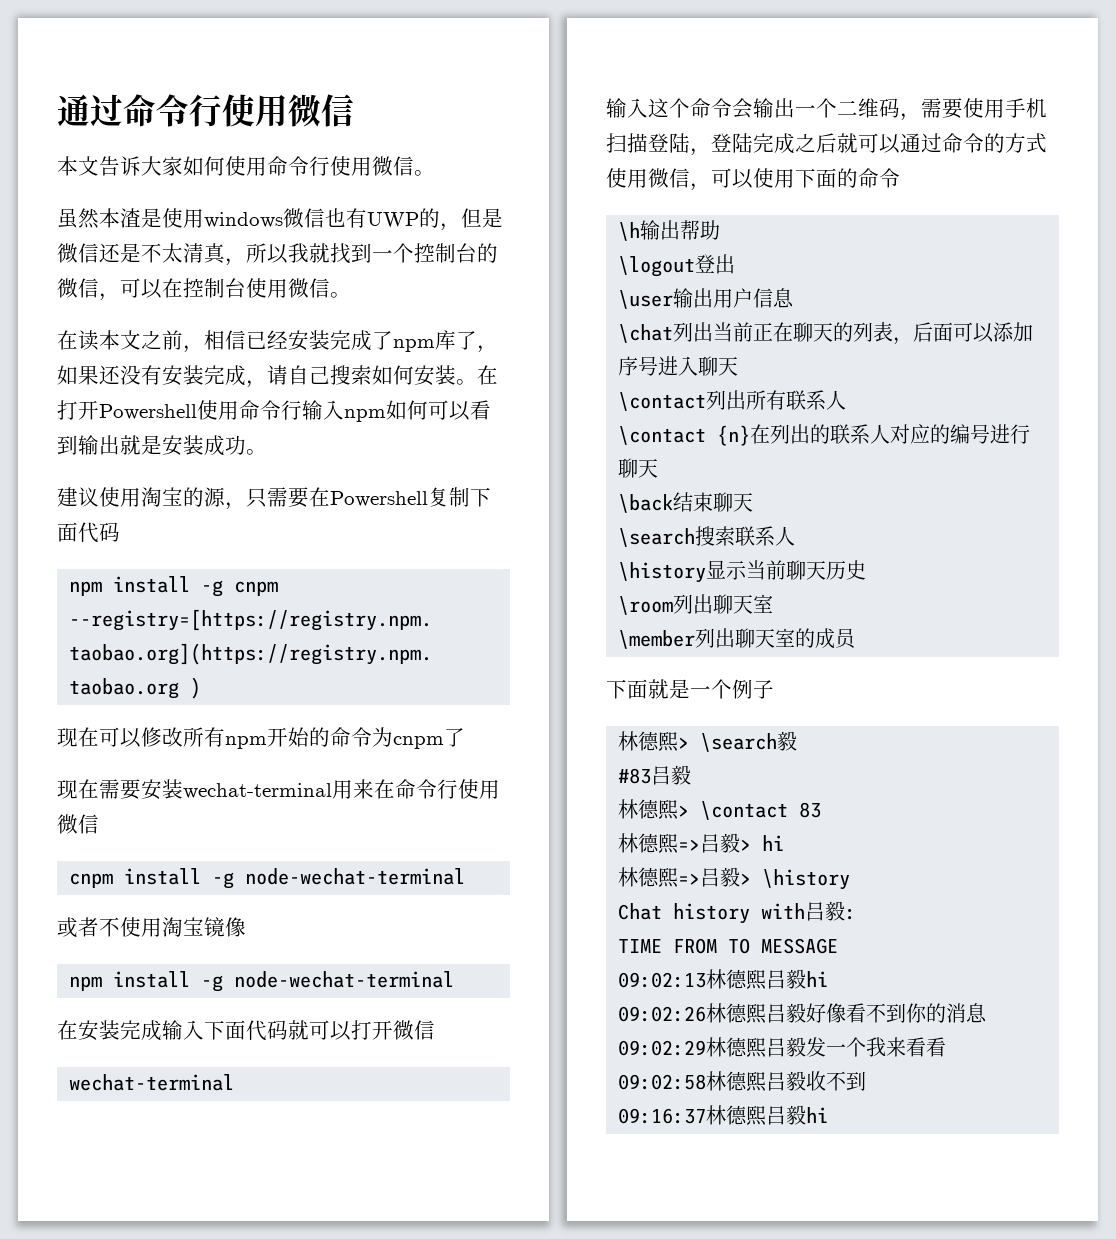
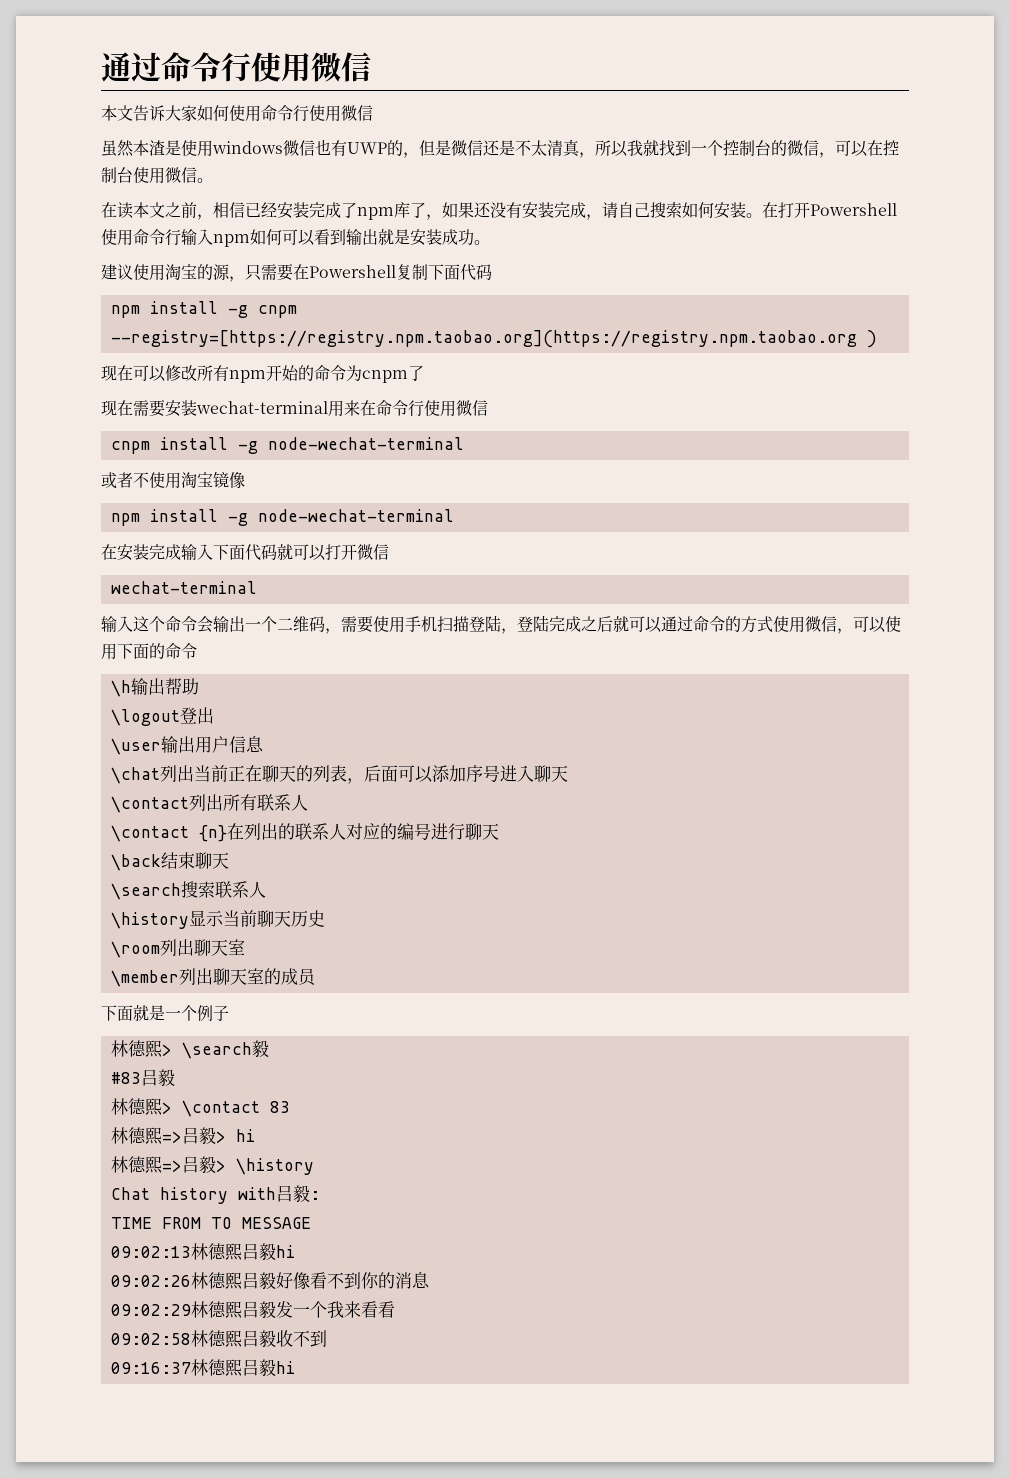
- 本文告诉大家如何使用命令行使用微信。
+ 本文告诉大家如何使用命令行使用微信

